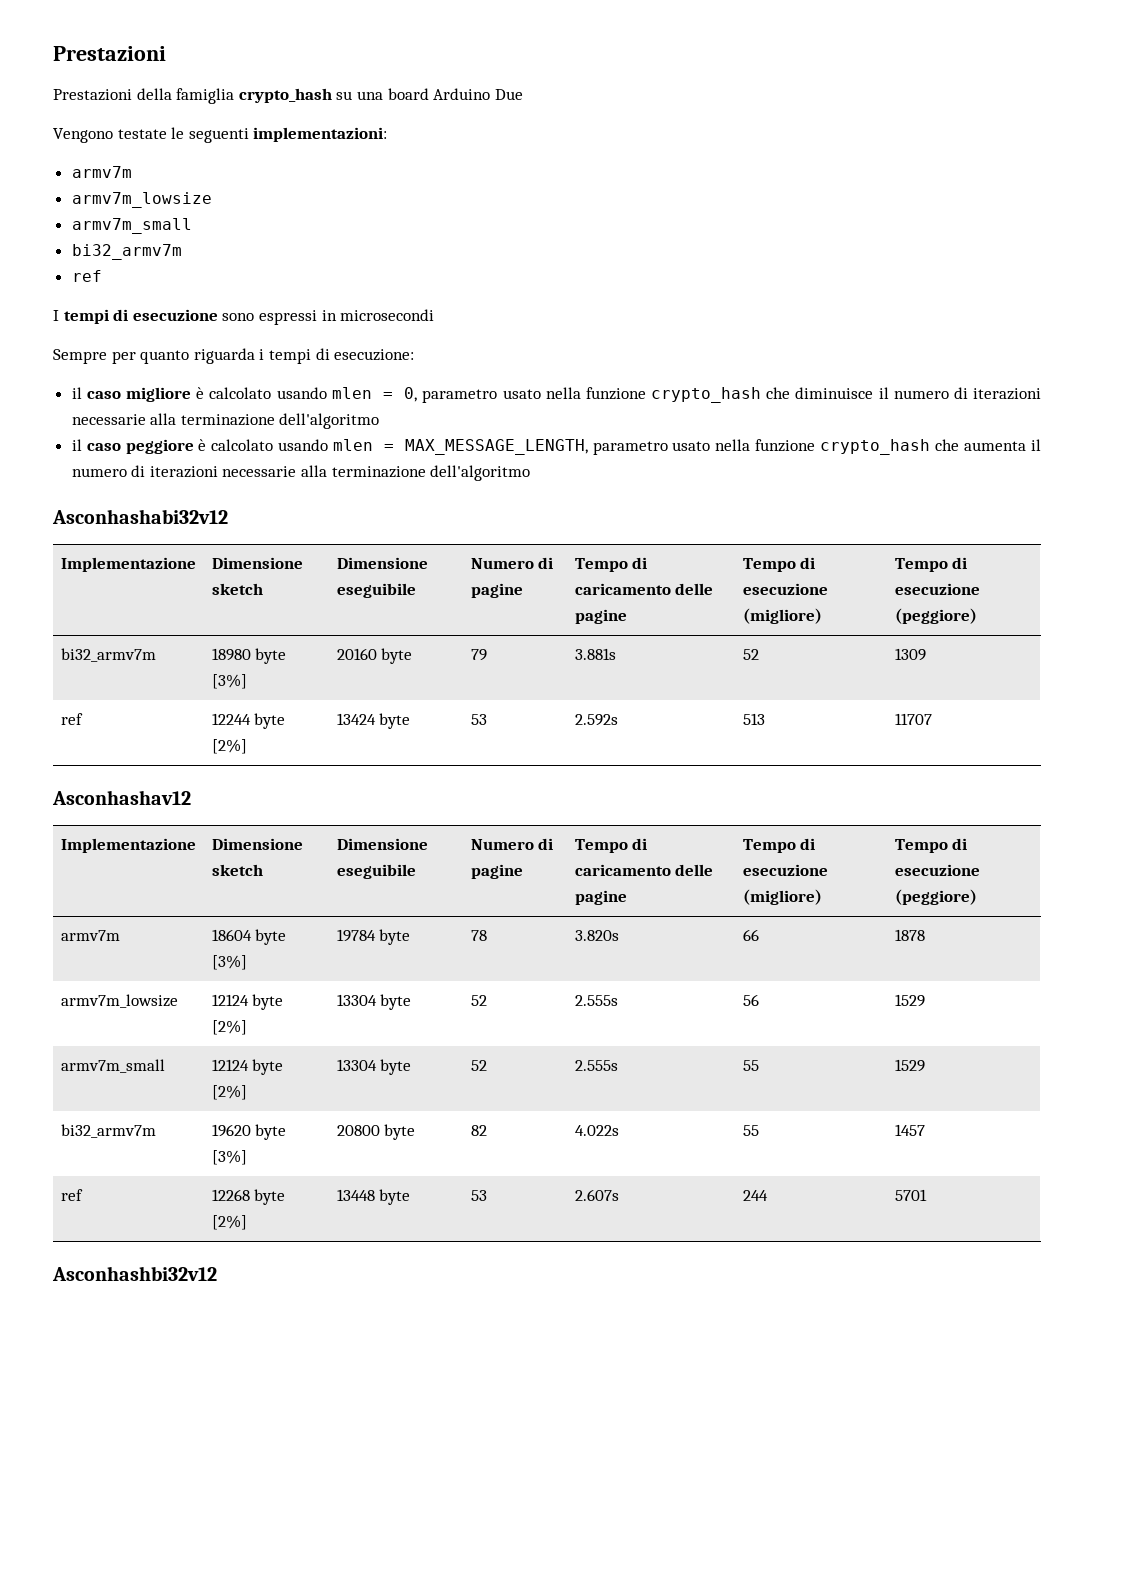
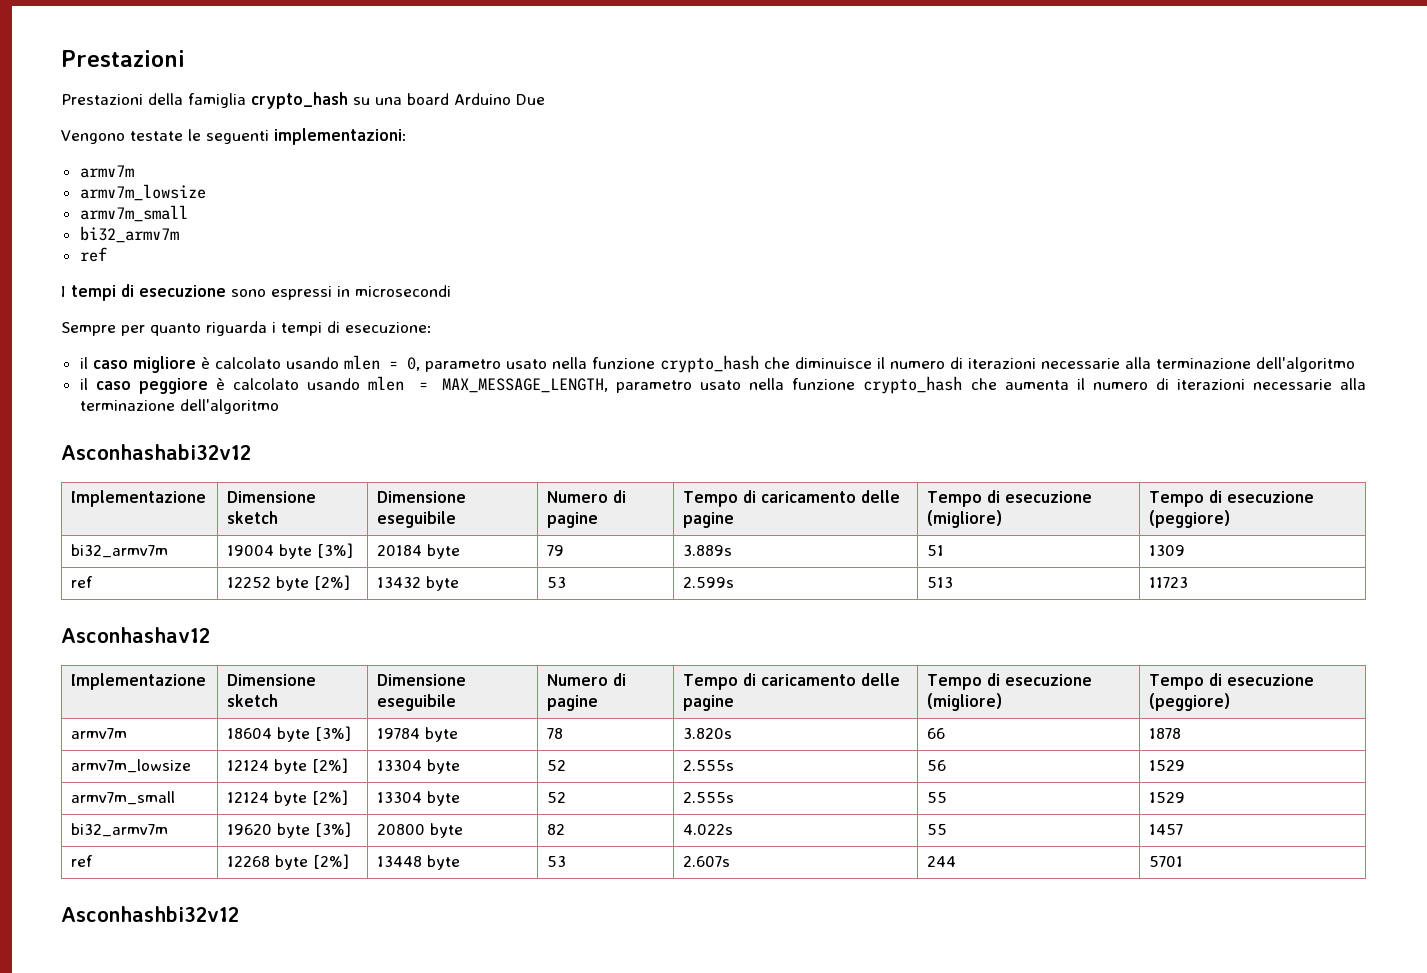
- bi32_armv7m | 18980 byte [3%] | 20160 byte | 79 | 3.881s | 52 | 1309
+ bi32_armv7m | 19004 byte [3%] | 20184 byte | 79 | 3.889s | 51 | 1309
- ref | 12244 byte [2%] | 13424 byte | 53 | 2.592s | 513 | 11707
+ ref | 12252 byte [2%] | 13432 byte | 53 | 2.599s | 513 | 11723

